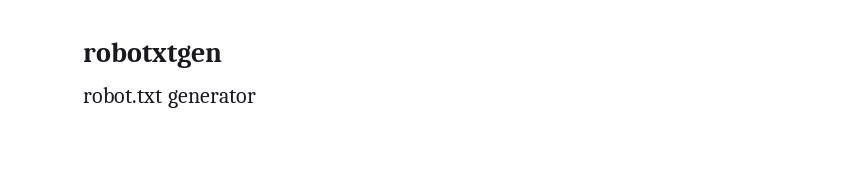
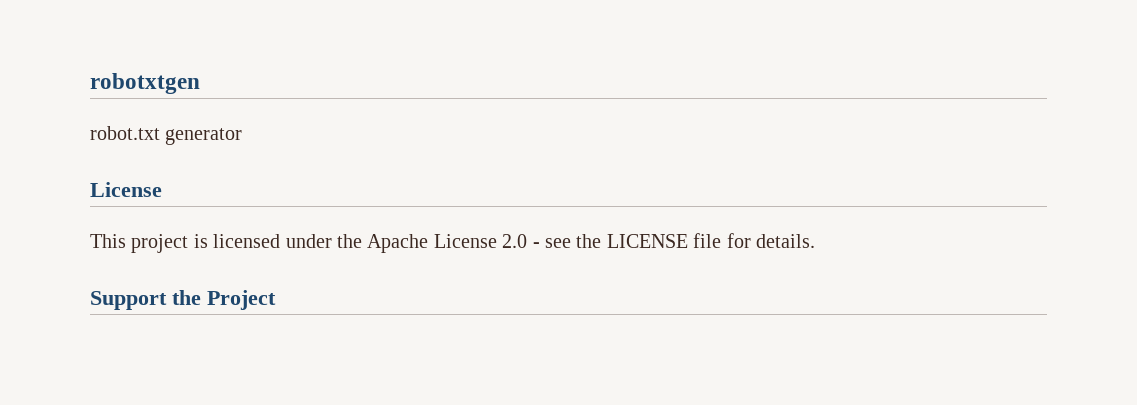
  robot.txt generator
+ License
+ This project is licensed under the Apache License 2.0 - see the LICENSE file for details.
+ Support the Project

